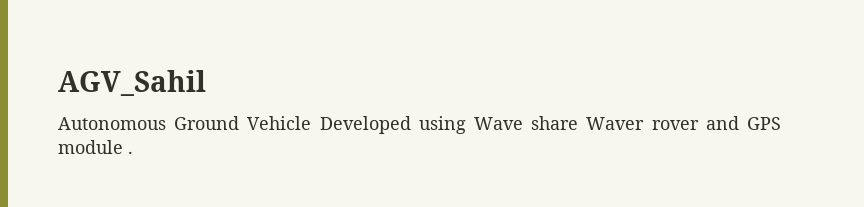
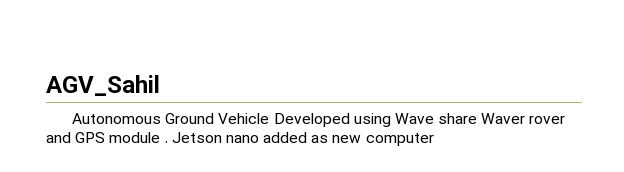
+ Jetson nano added as new computer

